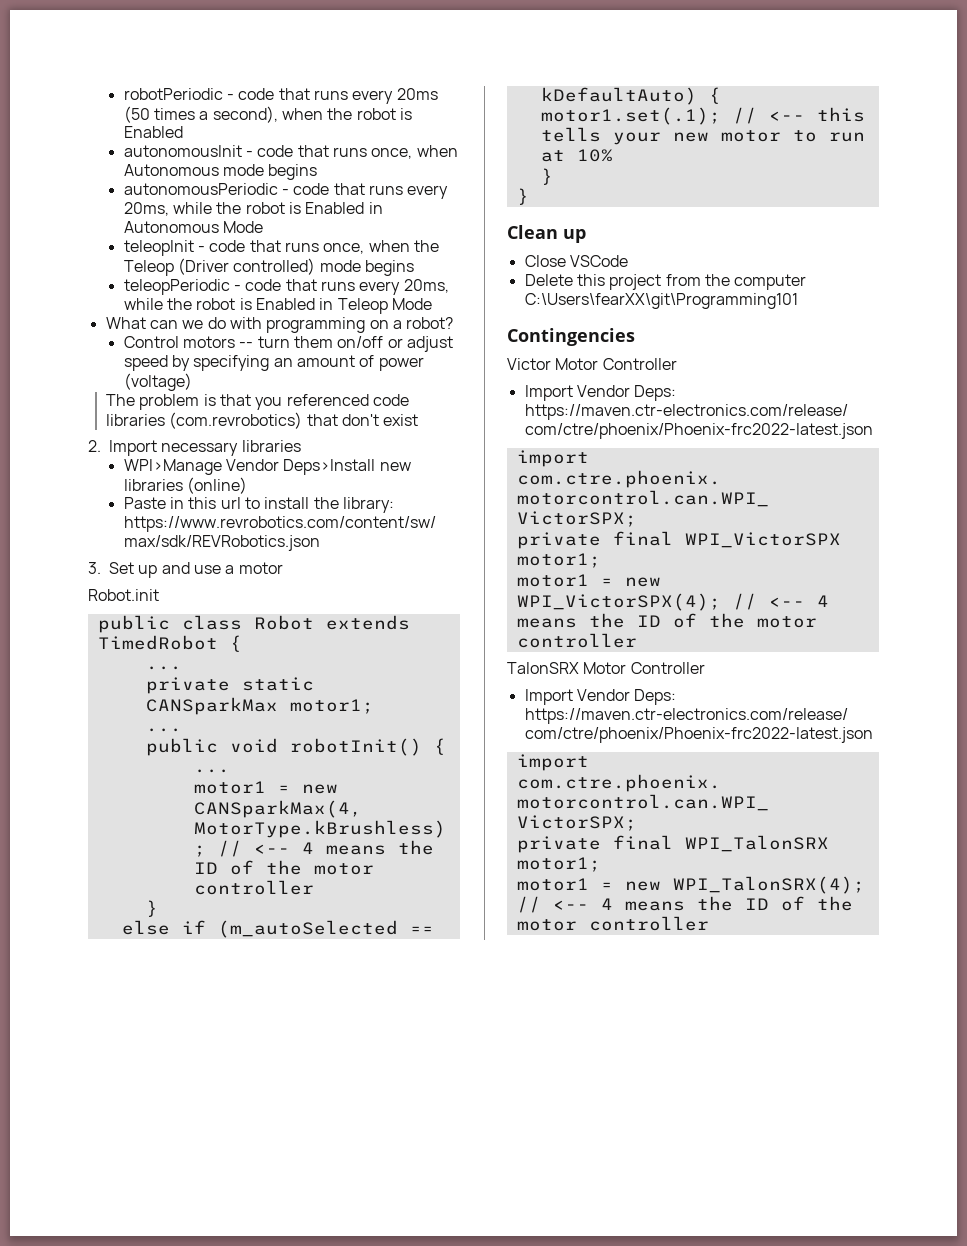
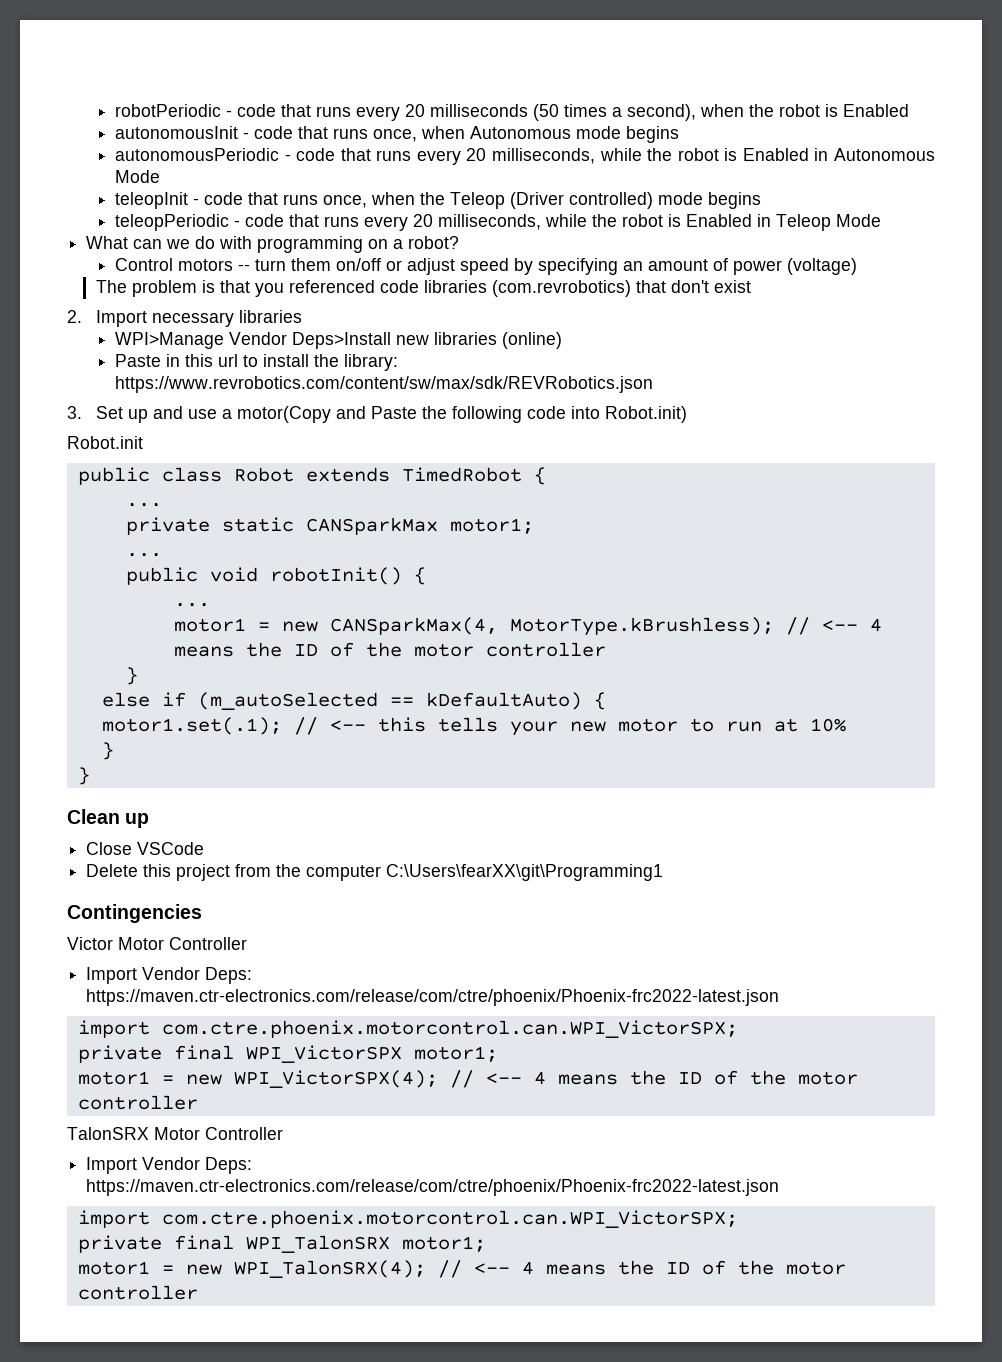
- robotPeriodic - code that runs every 20ms (50 times a second), when the robot is Enabled
+ robotPeriodic - code that runs every 20 milliseconds (50 times a second), when the robot is Enabled
- autonomousPeriodic - code that runs every 20ms, while the robot is Enabled in Autonomous Mode
+ autonomousPeriodic - code that runs every 20 milliseconds, while the robot is Enabled in Autonomous Mode
- teleopPeriodic - code that runs every 20ms, while the robot is Enabled in Teleop Mode
+ teleopPeriodic - code that runs every 20 milliseconds, while the robot is Enabled in Teleop Mode
- 3. Set up and use a motor
+ 3. Set up and use a motor(Copy and Paste the following code into Robot.init)
- Delete this project from the computer C:\Users\fearXX\git\Programming101
+ Delete this project from the computer C:\Users\fearXX\git\Programming1

